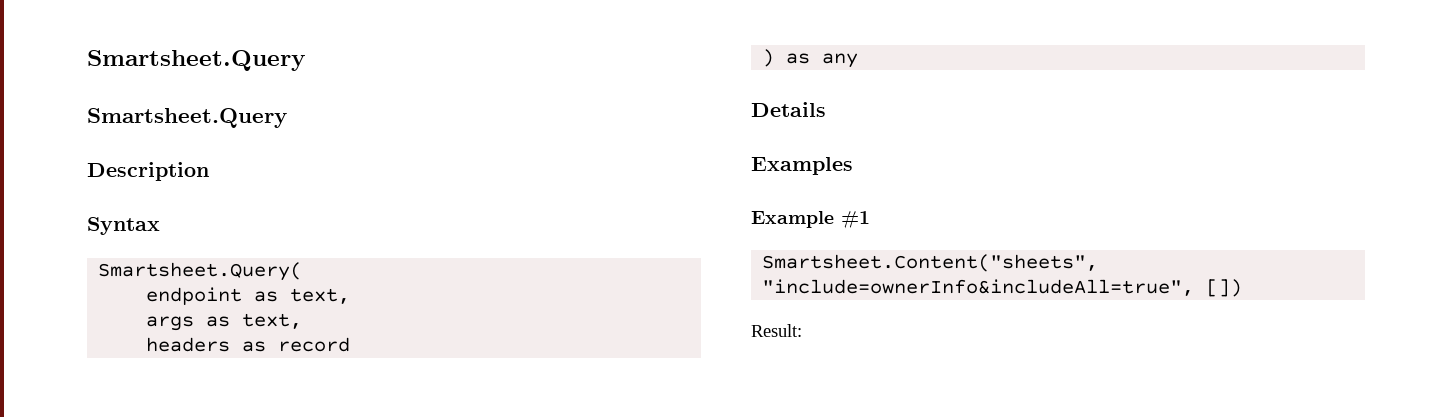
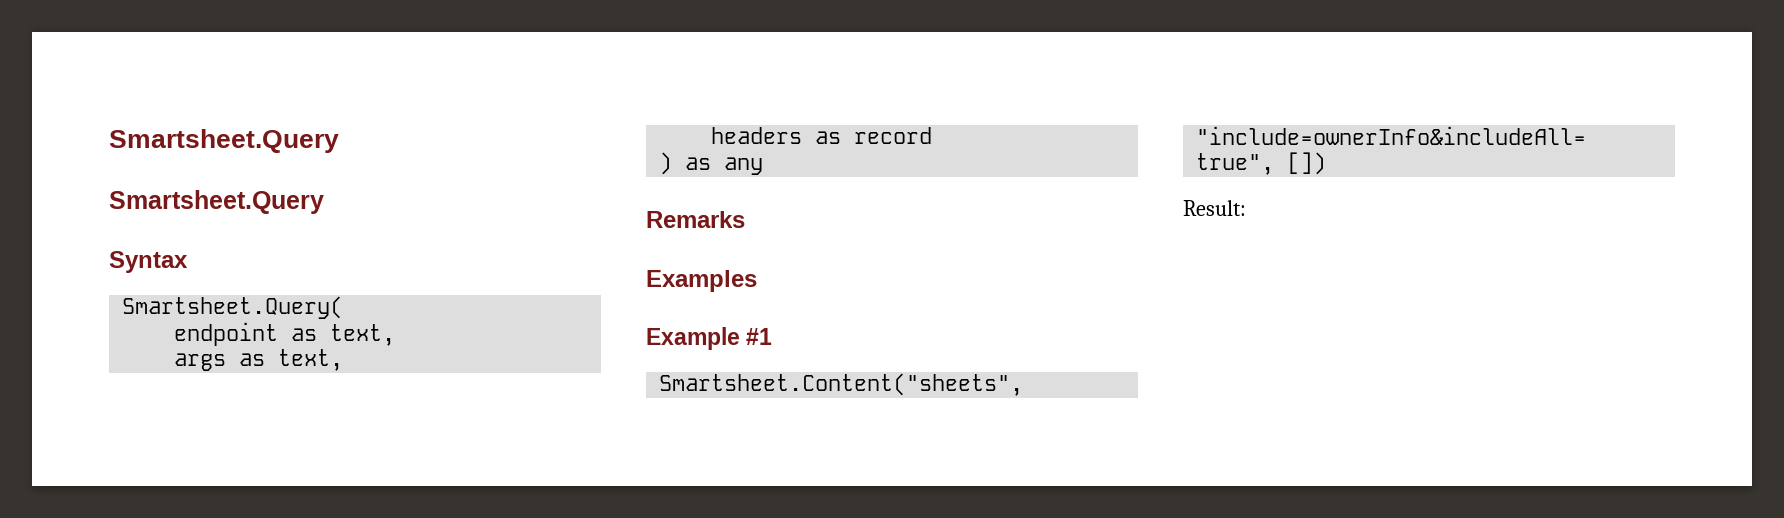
- Description
- Details
+ Remarks

